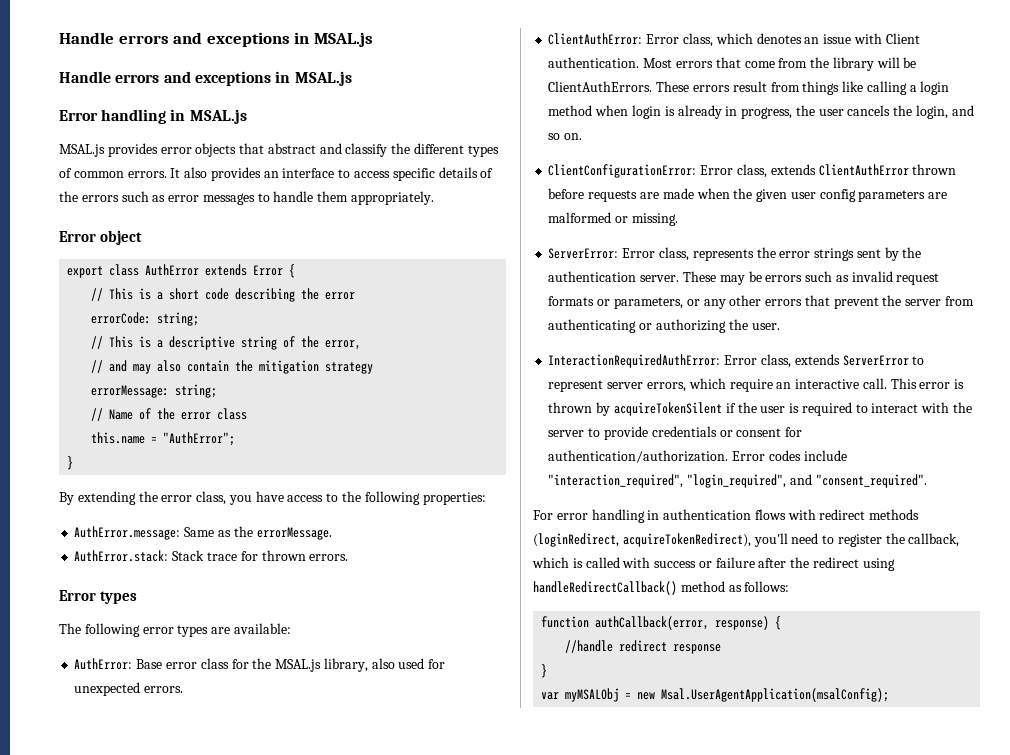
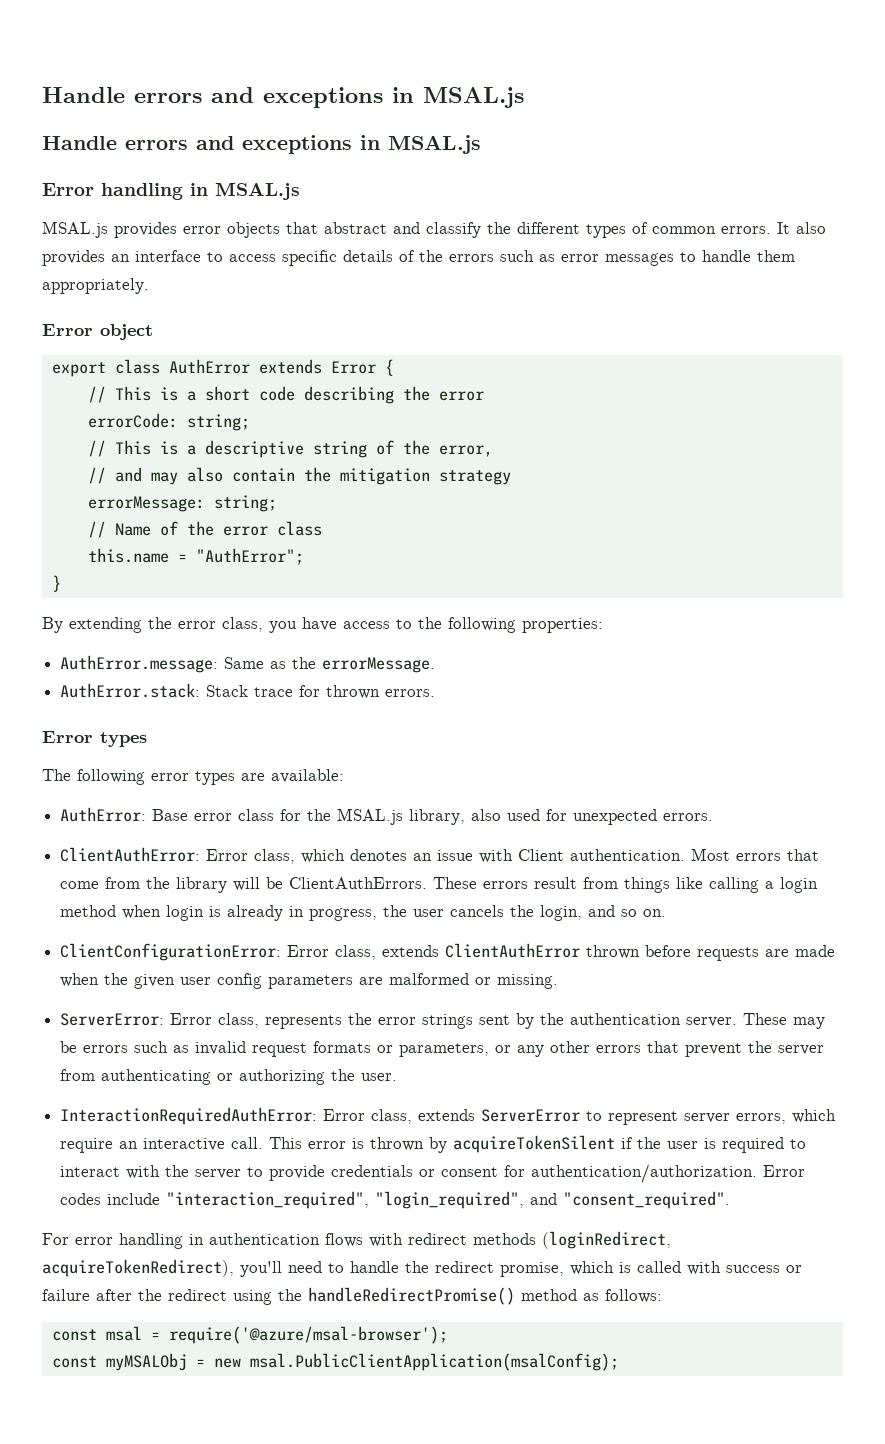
- For error handling in authentication flows with redirect methods (loginRedirect, acquireTokenRedirect), you'll need to register the callback, which is called with success or failure after the redirect using handleRedirectCallback() method as follows:
+ For error handling in authentication flows with redirect methods (loginRedirect, acquireTokenRedirect), you'll need to handle the redirect promise, which is called with success or failure after the redirect using the handleRedirectPromise() method as follows:
- function authCallback(error, response) {
- //handle redirect response
- }
- var myMSALObj = new Msal.UserAgentApplication(msalConfig);
+ const msal = require('@azure/msal-browser');
+ const myMSALObj = new msal.PublicClientApplication(msalConfig);

